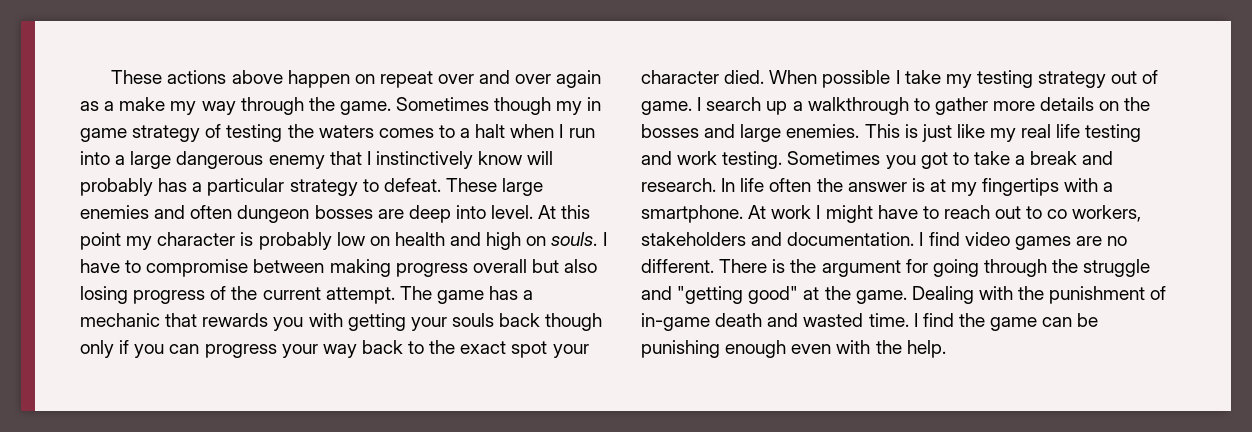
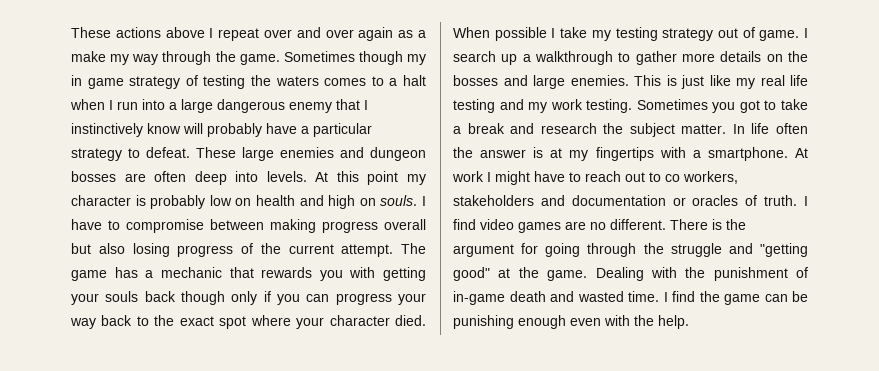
- These actions above happen on repeat over and over again as a make my way through the game.
+ These actions above I repeat over and over again as a make my way through the game.
- Sometimes though my in game strategy of testing the waters comes to a halt when I run into a large dangerous enemy that I instinctively know will probably has a particular strategy to defeat.
+ Sometimes though my in game strategy of testing the waters comes to a halt when I run into a large dangerous enemy that I instinctively know will probably have a particular strategy to defeat.
- These large enemies and often dungeon bosses are deep into level.
+ These large enemies and dungeon bosses are often deep into levels.
- The game has a mechanic that rewards you with getting your souls back though only if you can progress your way back to the exact spot your character died.
+ The game has a mechanic that rewards you with getting your souls back though only if you can progress your way back to the exact spot where your character died.
- This is just like my real life testing and work testing.
+ This is just like my real life testing and my work testing.
- Sometimes you got to take a break and research.
+ Sometimes you got to take a break and research the subject matter.
- At work I might have to reach out to co workers, stakeholders and documentation.
+ At work I might have to reach out to co workers, stakeholders and documentation or oracles of truth.

